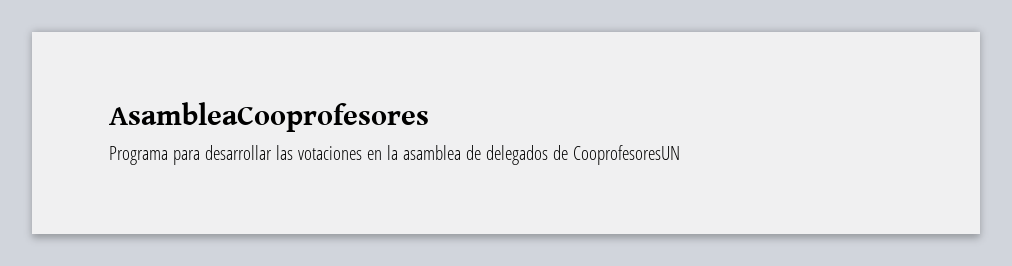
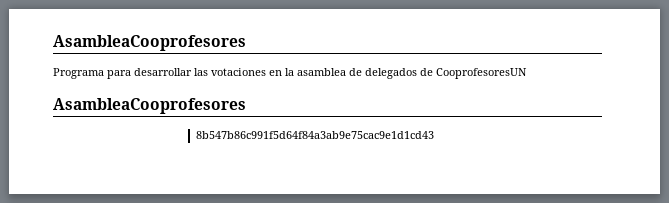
  Programa para desarrollar las votaciones en la asamblea de delegados de CooprofesoresUN
+ AsambleaCooprofesores
+ 8b547b86c991f5d64f84a3ab9e75cac9e1d1cd43

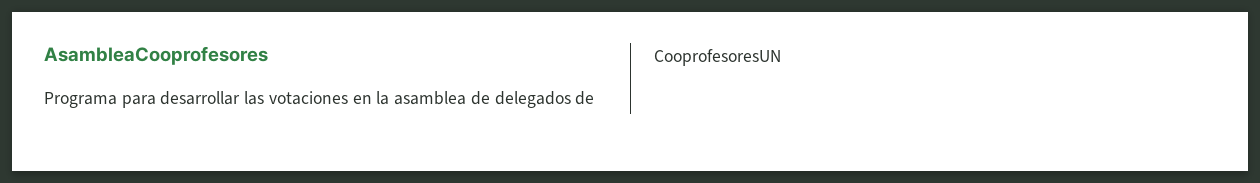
  Programa para desarrollar las votaciones en la asamblea de delegados de CooprofesoresUN
- AsambleaCooprofesores
- 8b547b86c991f5d64f84a3ab9e75cac9e1d1cd43

